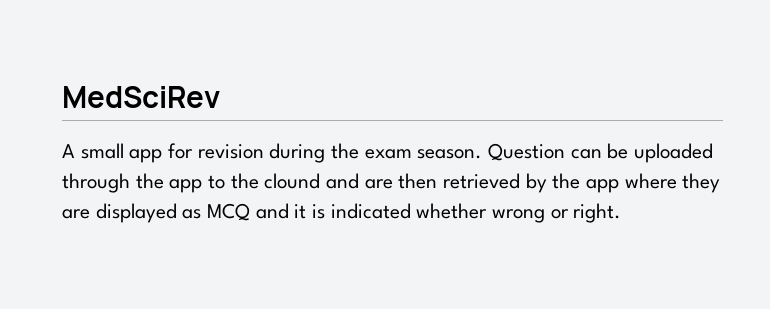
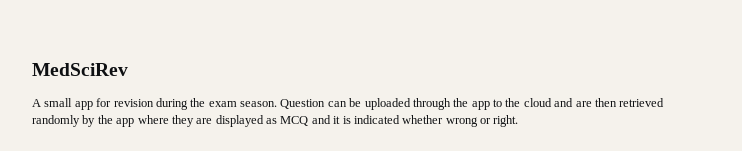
- Question can be uploaded through the app to the clound and are then retrieved by the app where they are displayed as MCQ and it is indicated whether wrong or right.
+ Question can be uploaded through the app to the cloud and are then retrieved randomly by the app where they are displayed as MCQ and it is indicated whether wrong or right.

